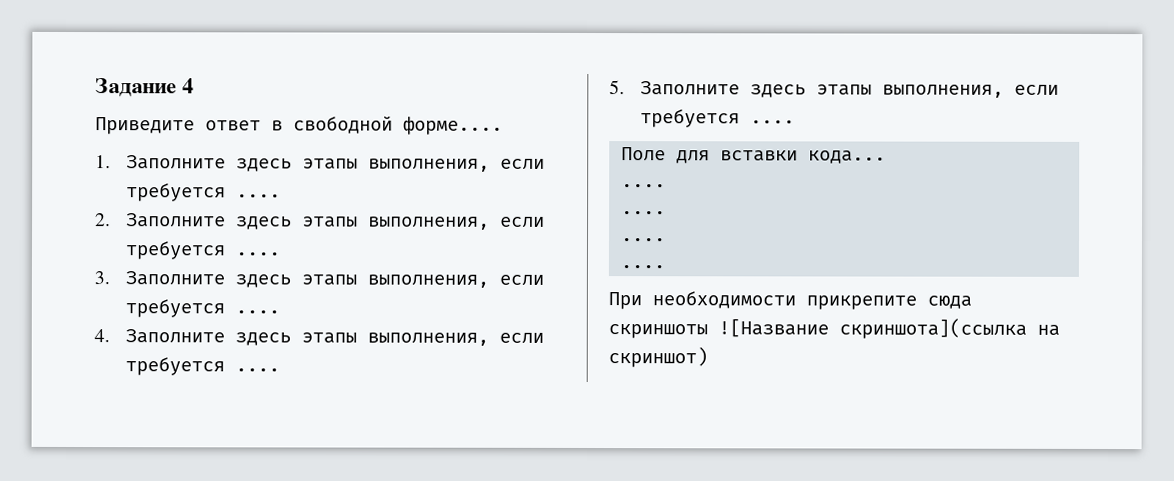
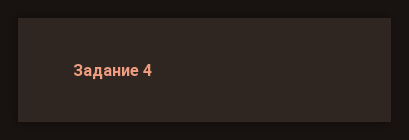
- Приведите ответ в свободной форме....
- 1. Заполните здесь этапы выполнения, если требуется ....
- 2. Заполните здесь этапы выполнения, если требуется ....
- 3. Заполните здесь этапы выполнения, если требуется ....
- 4. Заполните здесь этапы выполнения, если требуется ....
- 5. Заполните здесь этапы выполнения, если требуется ....
- Поле для вставки кода...
- ....
- ....
- ....
- ....
- При необходимости прикрепитe сюда скриншоты ![Название скриншота](ссылка на скриншот)

